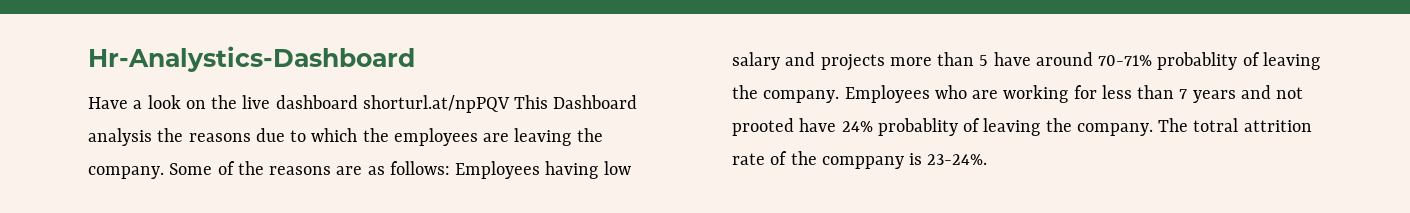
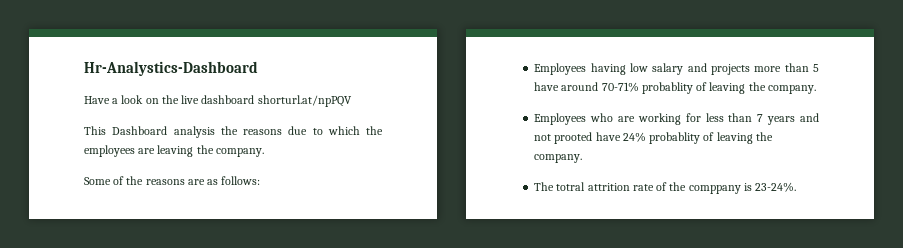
- Have a look on the live dashboard shorturl.at/npPQV This Dashboard analysis the reasons due to which the employees are leaving the company. Some of the reasons are as follows: Employees having low salary and projects more than 5 have around 70-71% probablity of leaving the company. Employees who are working for less than 7 years and not prooted have 24% probablity of leaving the company. The totral attrition rate of the comppany is 23-24%.
+ Have a look on the live dashboard shorturl.at/npPQV
+ This Dashboard analysis the reasons due to which the employees are leaving the company.
+ Some of the reasons are as follows:
+ Employees having low salary and projects more than 5 have around 70-71% probablity of leaving the company.
+ Employees who are working for less than 7 years and not prooted have 24% probablity of leaving the company.
+ The totral attrition rate of the comppany is 23-24%.

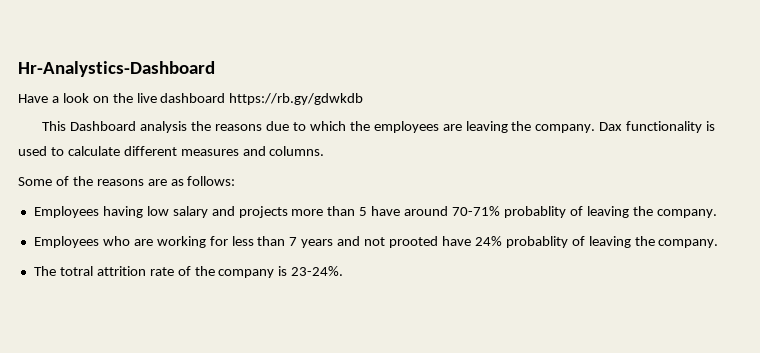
- Have a look on the live dashboard shorturl.at/npPQV
+ Have a look on the live dashboard https://rb.gy/gdwkdb
+ Dax functionality is used to calculate different measures and columns.
- The totral attrition rate of the comppany is 23-24%.
+ The totral attrition rate of the company is 23-24%.

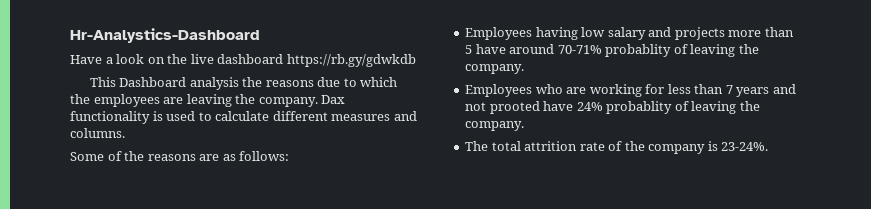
- The totral attrition rate of the company is 23-24%.
+ The total attrition rate of the company is 23-24%.

